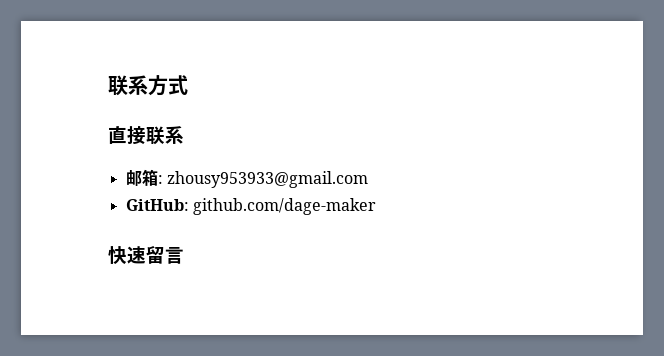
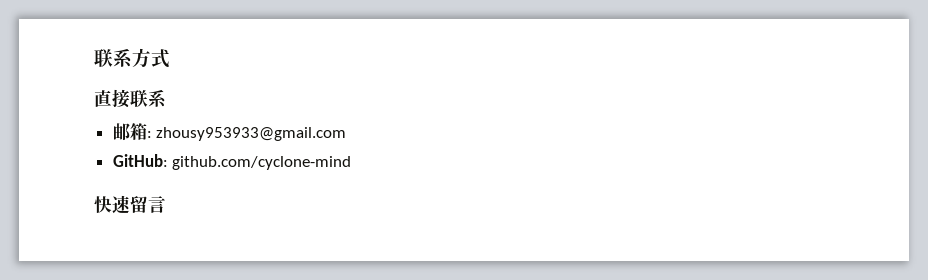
- GitHub: github.com/dage-maker
+ GitHub: github.com/cyclone-mind

